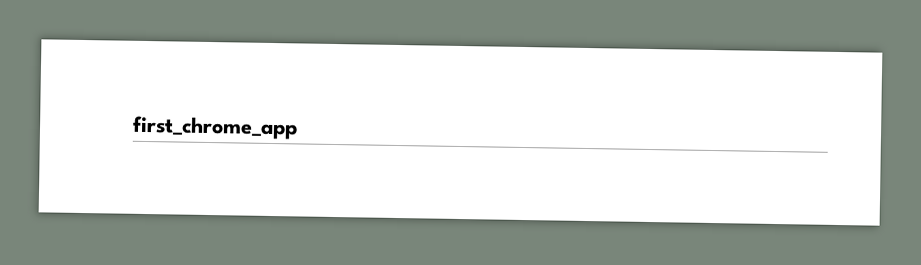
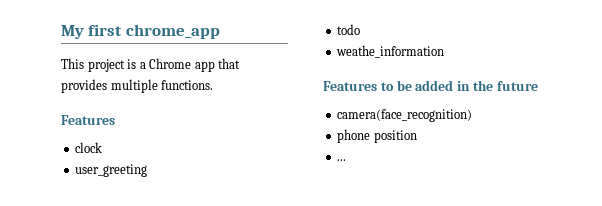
- first_chrome_app
+ My first chrome_app
+ This project is a Chrome app that provides multiple functions.
+ Features
+ clock
+ user_greeting
+ todo
+ weathe_information
+ Features to be added in the future
+ camera(face_recognition)
+ phone position
+ ...

